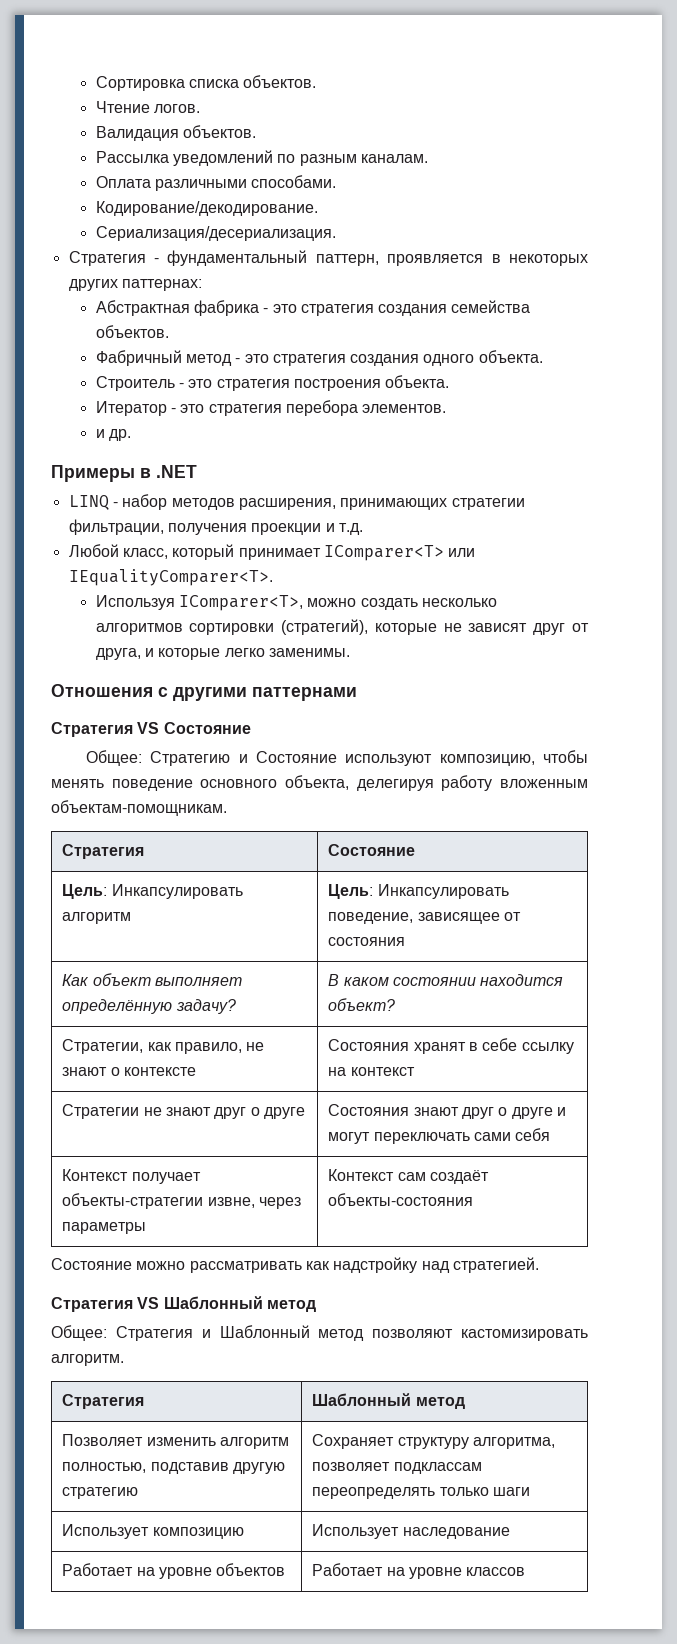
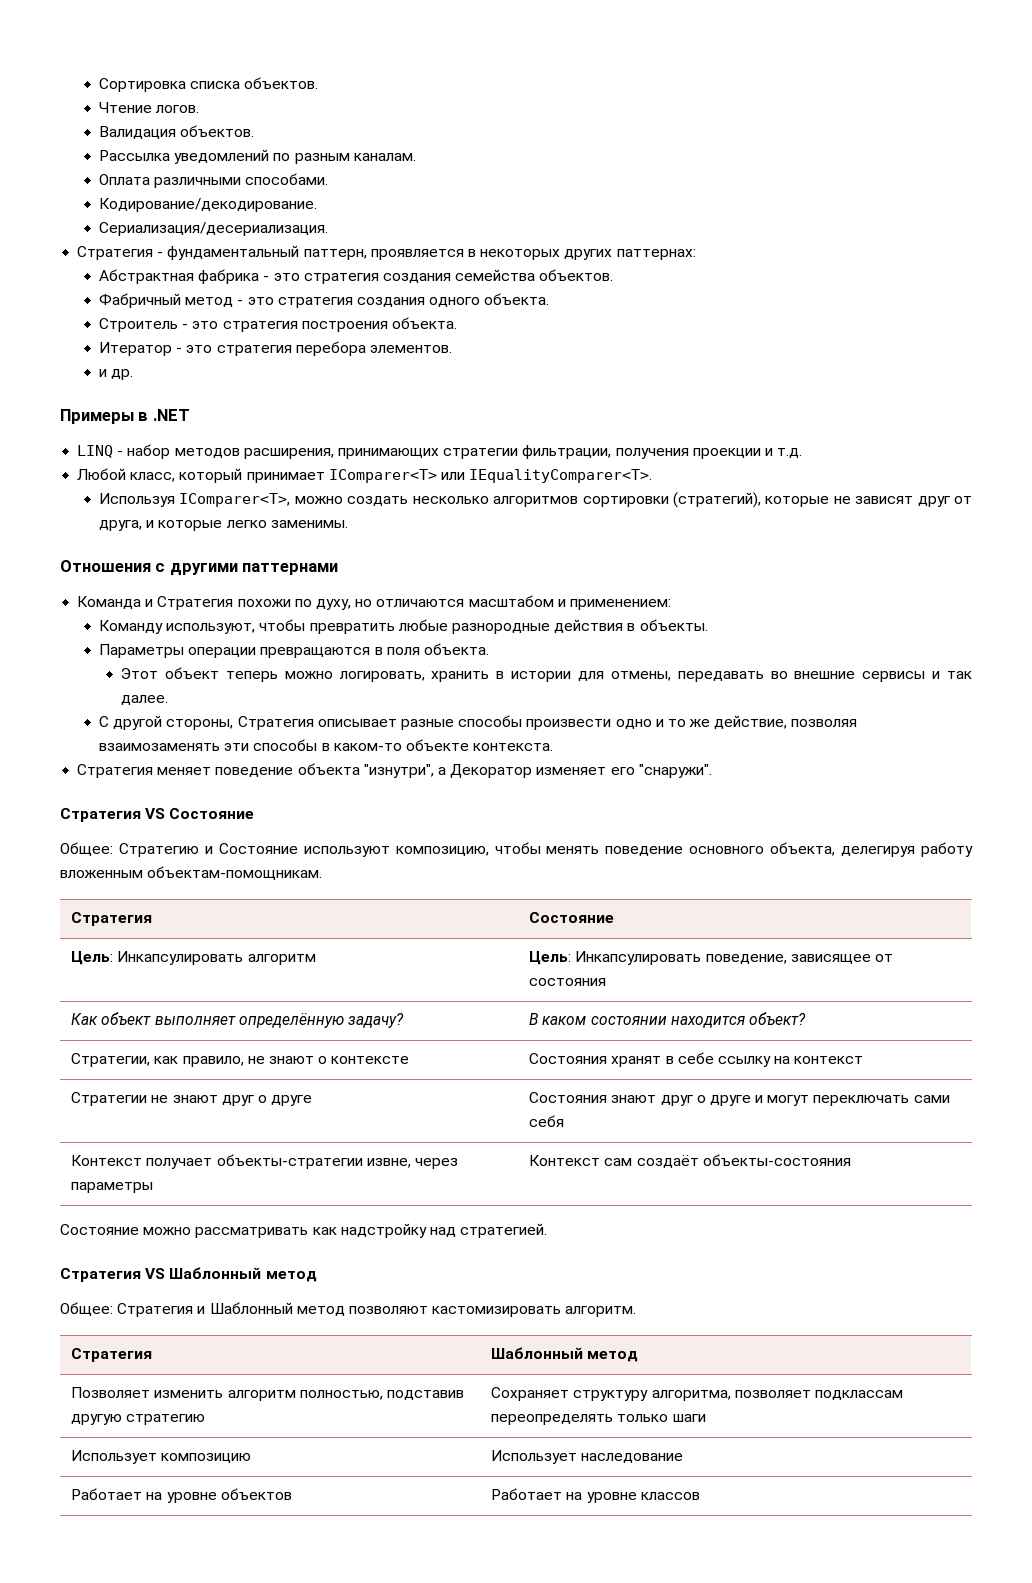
+ Команда и Стратегия похожи по духу, но отличаются масштабом и применением:
+ Команду используют, чтобы превратить любые разнородные действия в объекты.
+ Параметры операции превращаются в поля объекта.
+ Этот объект теперь можно логировать, хранить в истории для отмены, передавать во внешние сервисы и так далее.
+ С другой стороны, Стратегия описывает разные способы произвести одно и то же действие, позволяя взаимозаменять эти способы в каком-то объекте контекста.
+ Стратегия меняет поведение объекта "изнутри", а Декоратор изменяет его "снаружи".

